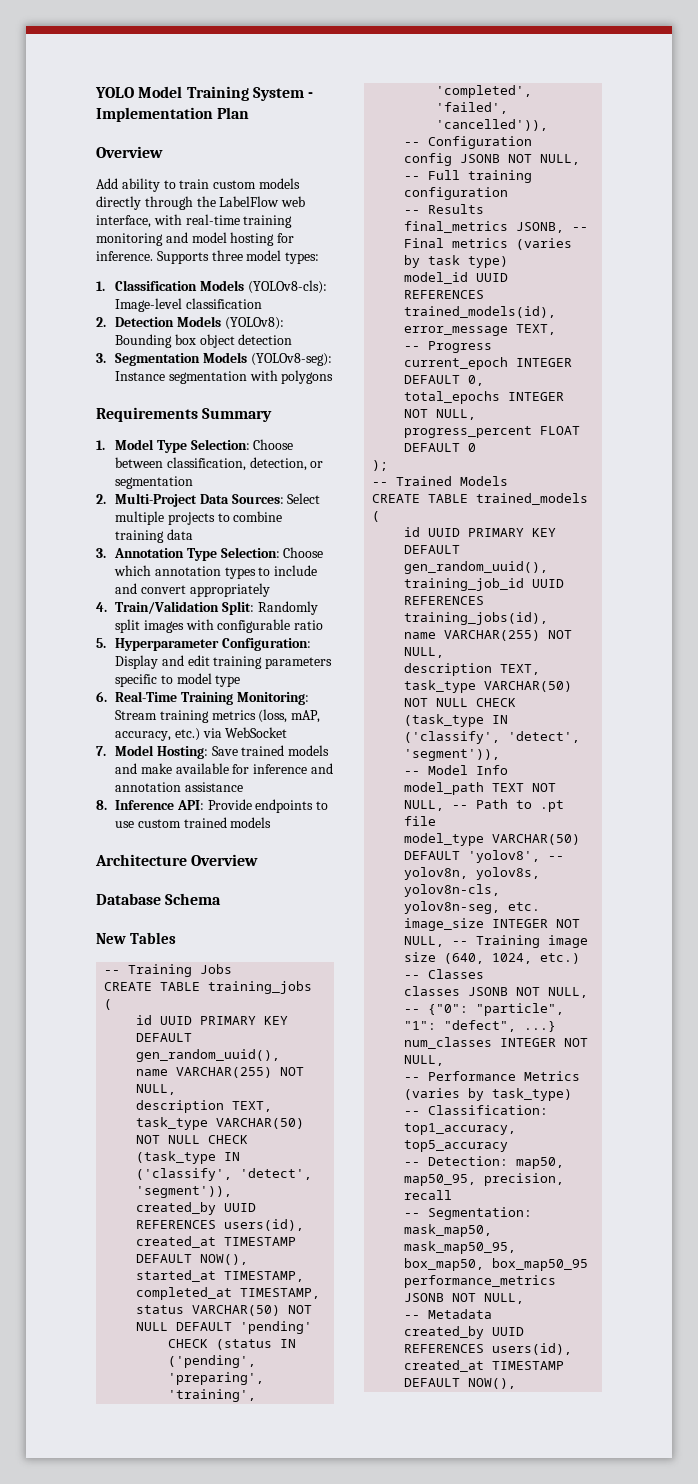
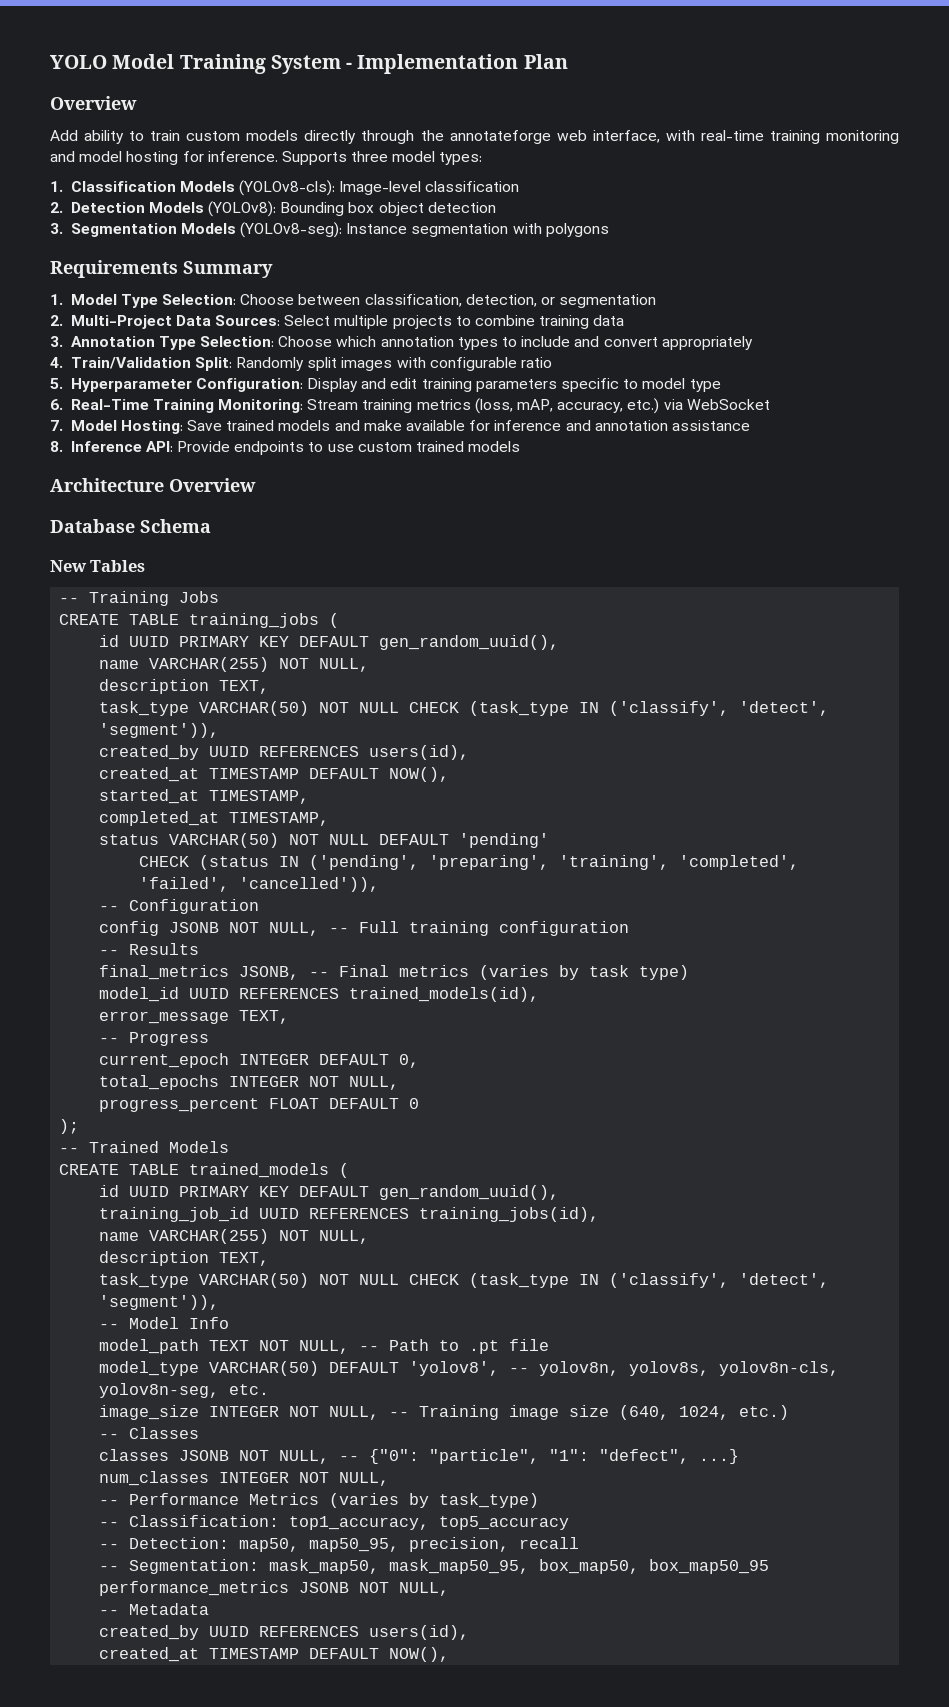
- Add ability to train custom models directly through the LabelFlow web interface, with real-time training monitoring and model hosting for inference.
+ Add ability to train custom models directly through the annotateforge web interface, with real-time training monitoring and model hosting for inference.

